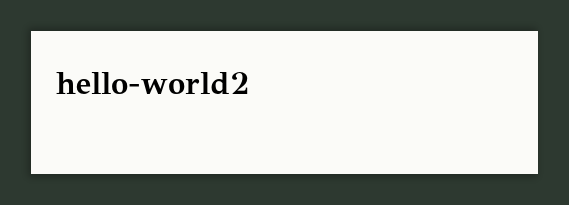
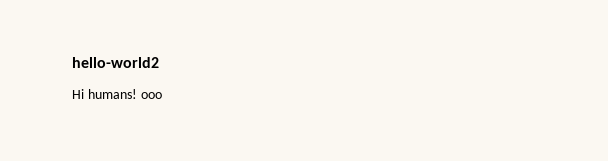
+ Hi humans! ooo

